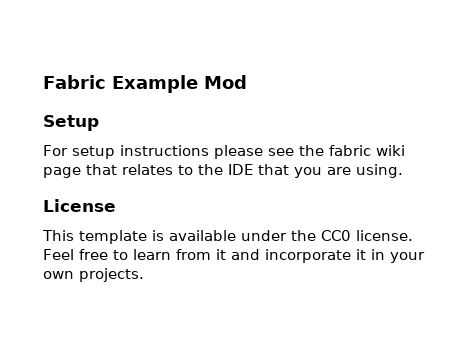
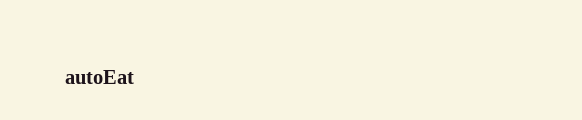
- Fabric Example Mod
- Setup
- For setup instructions please see the fabric wiki page that relates to the IDE that you are using.
- License
- This template is available under the CC0 license. Feel free to learn from it and incorporate it in your own projects.
+ autoEat

